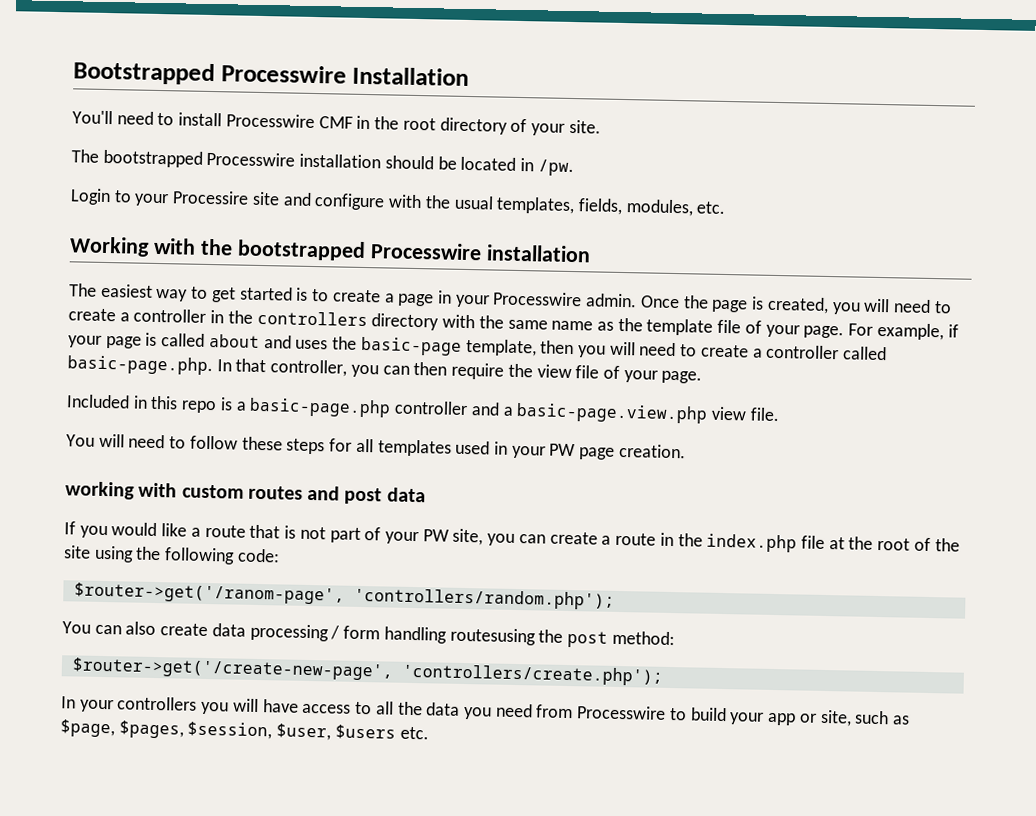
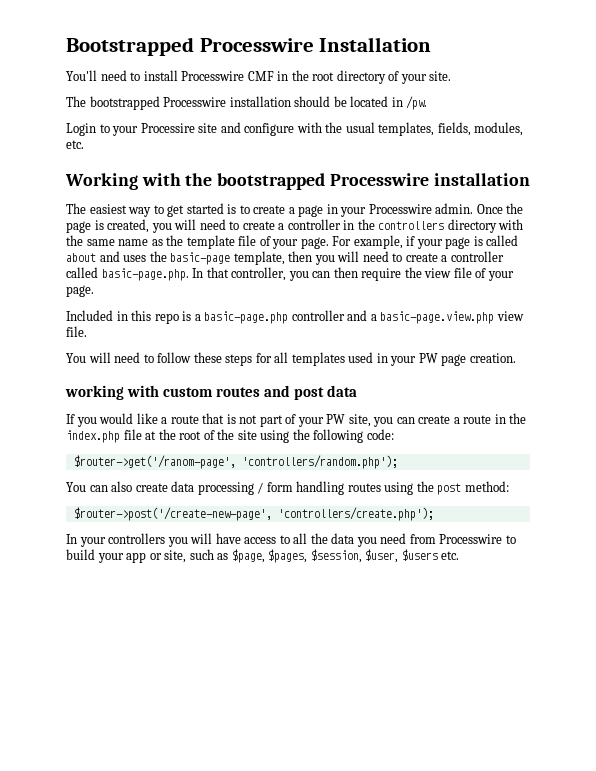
- You can also create data processing / form handling routesusing the post method:
+ You can also create data processing / form handling routes using the post method:
- $router->get('/create-new-page', 'controllers/create.php');
+ $router->post('/create-new-page', 'controllers/create.php');

